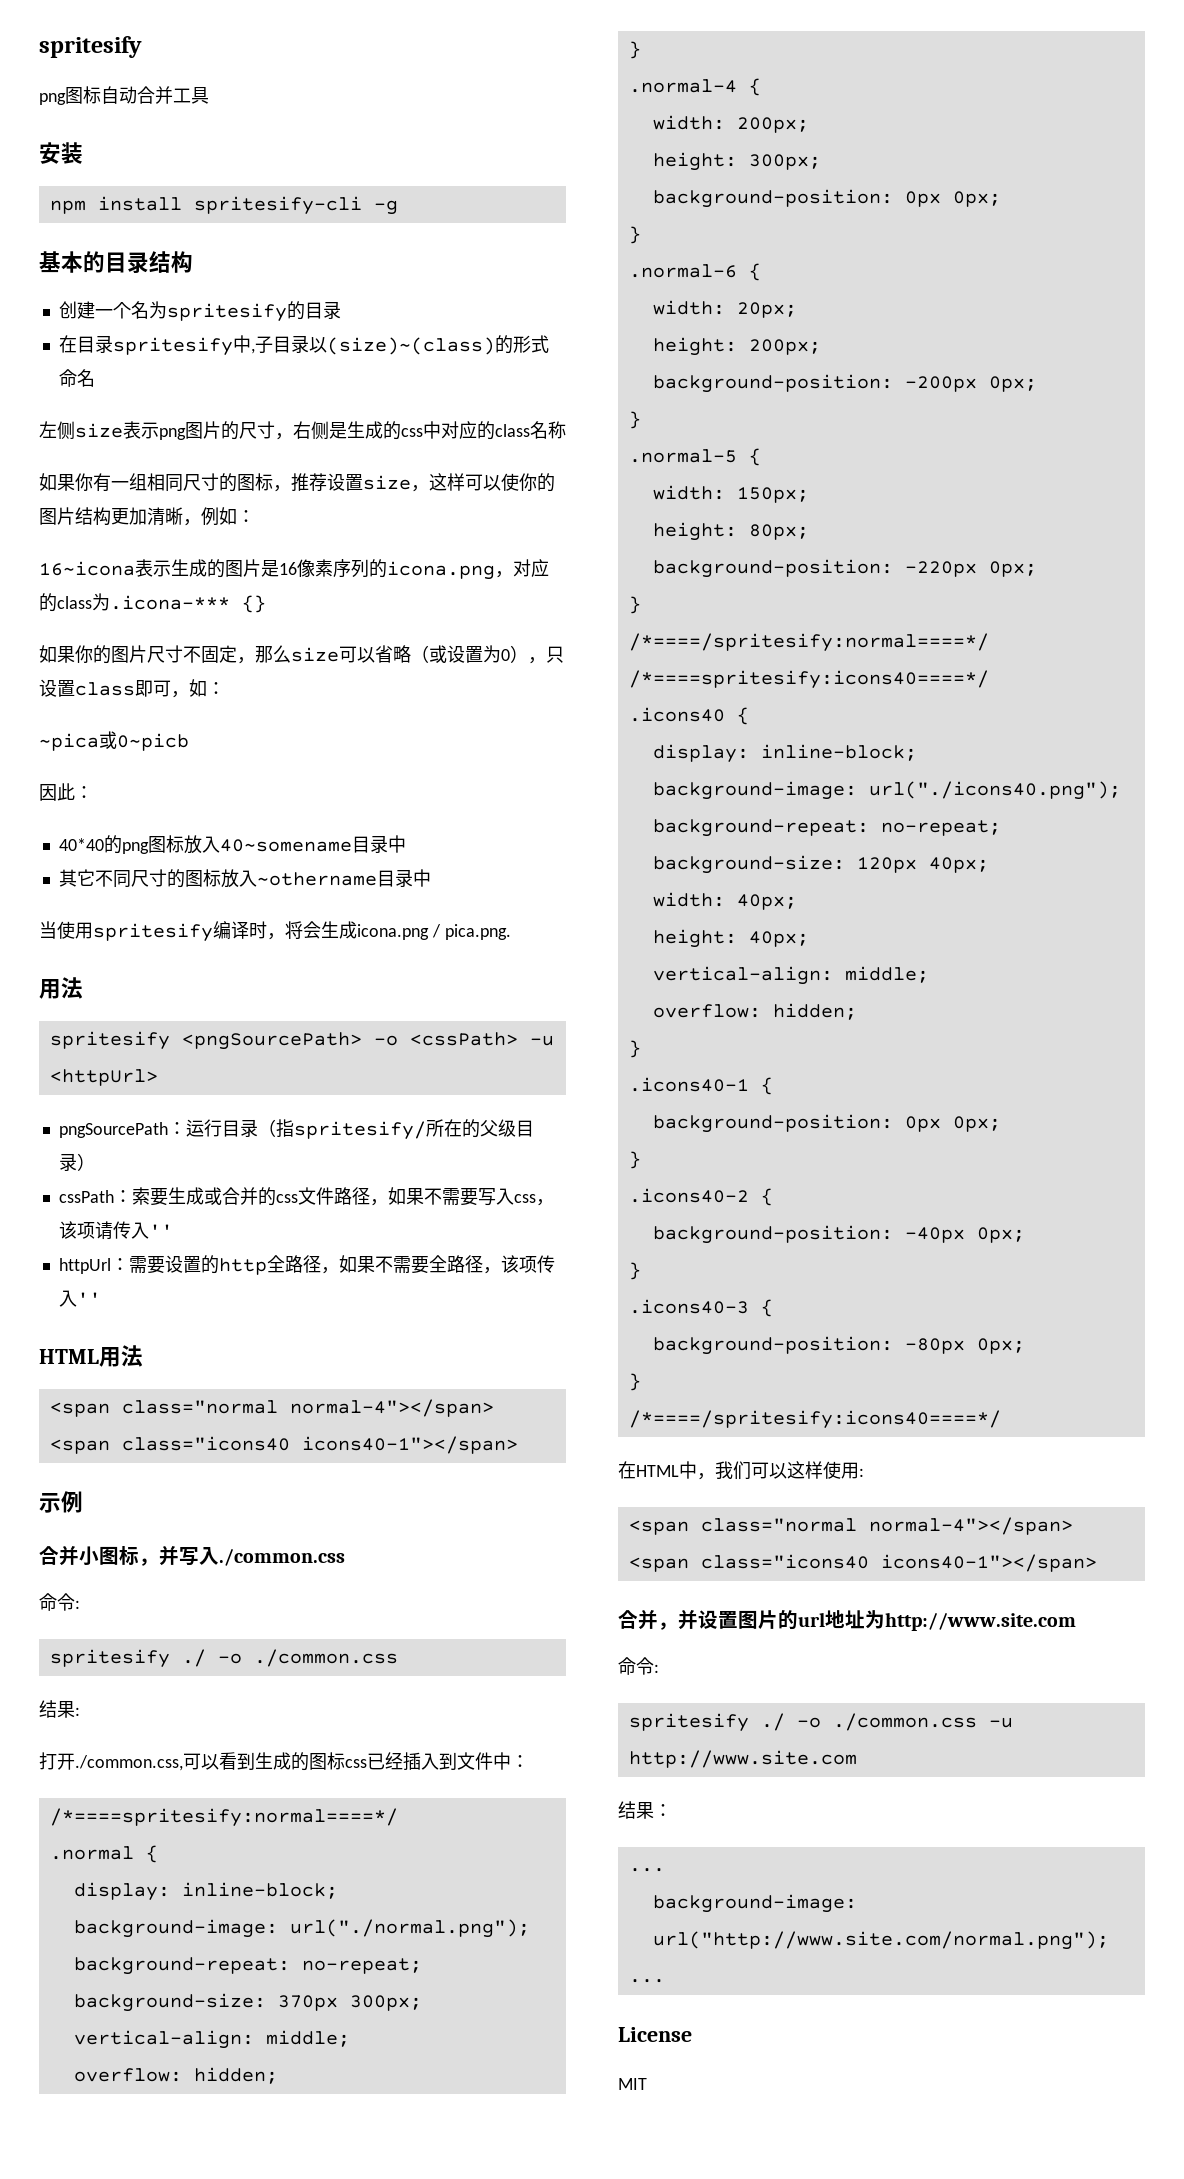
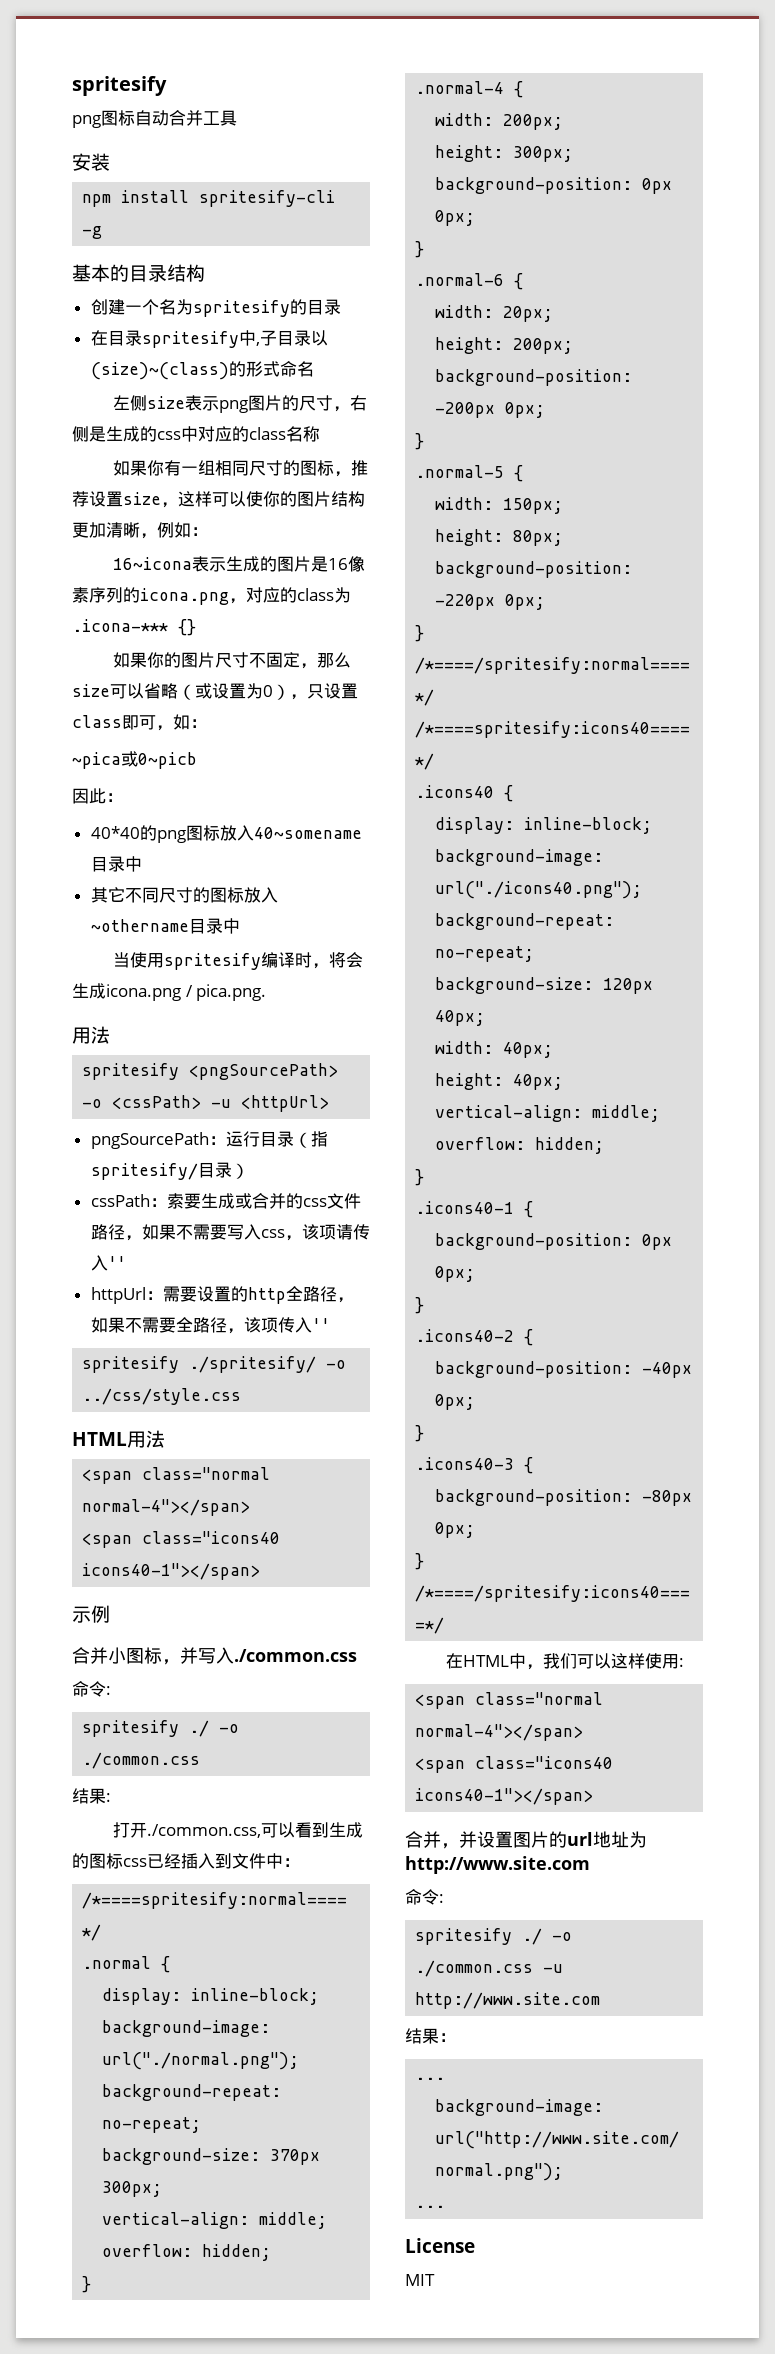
- pngSourcePath：运行目录（指spritesify/所在的父级目录）
+ pngSourcePath：运行目录（指spritesify/目录）
+ spritesify ./spritesify/ -o ../css/style.css

